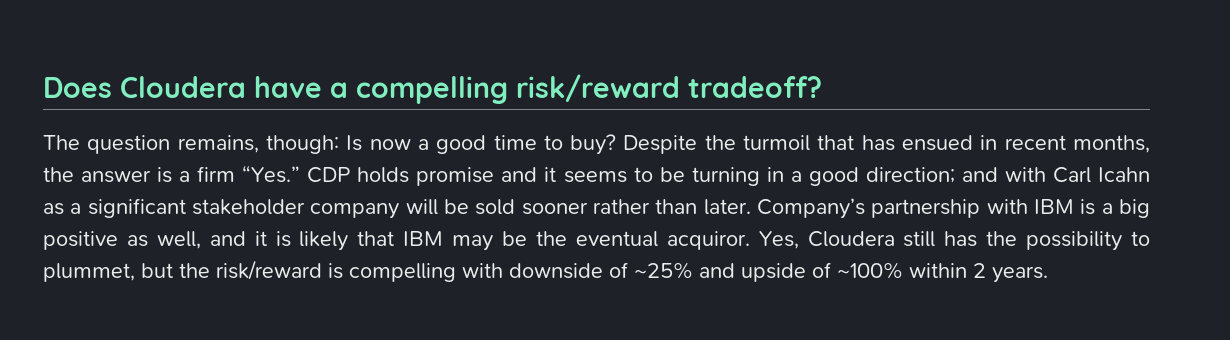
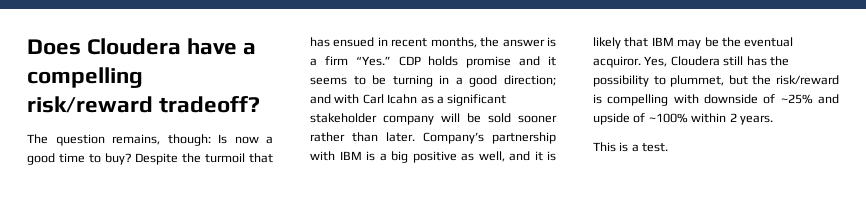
+ This is a test.

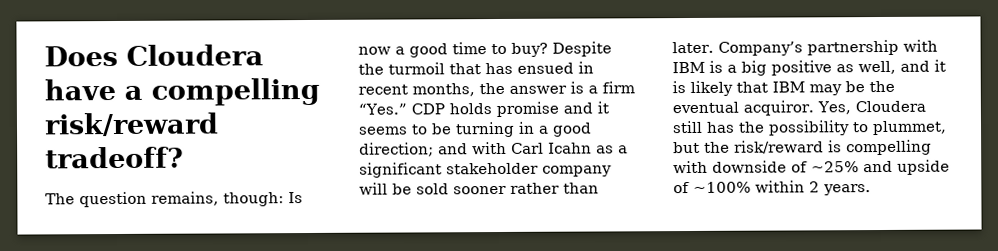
- This is a test.

